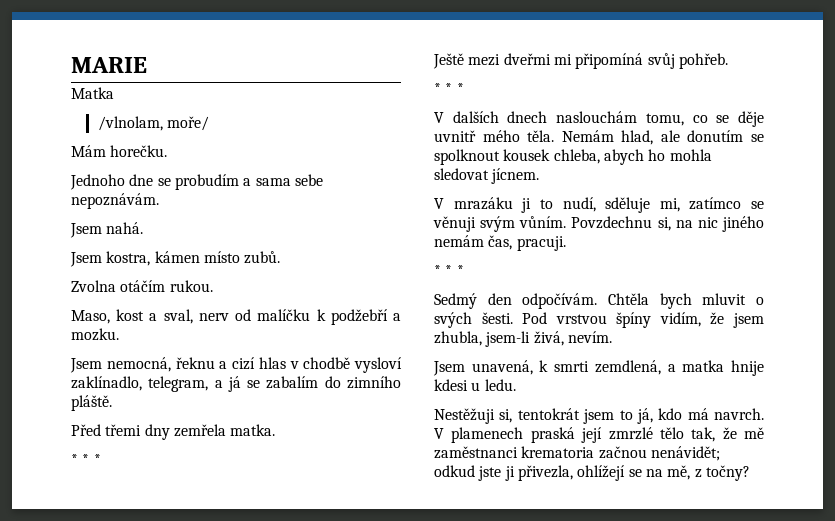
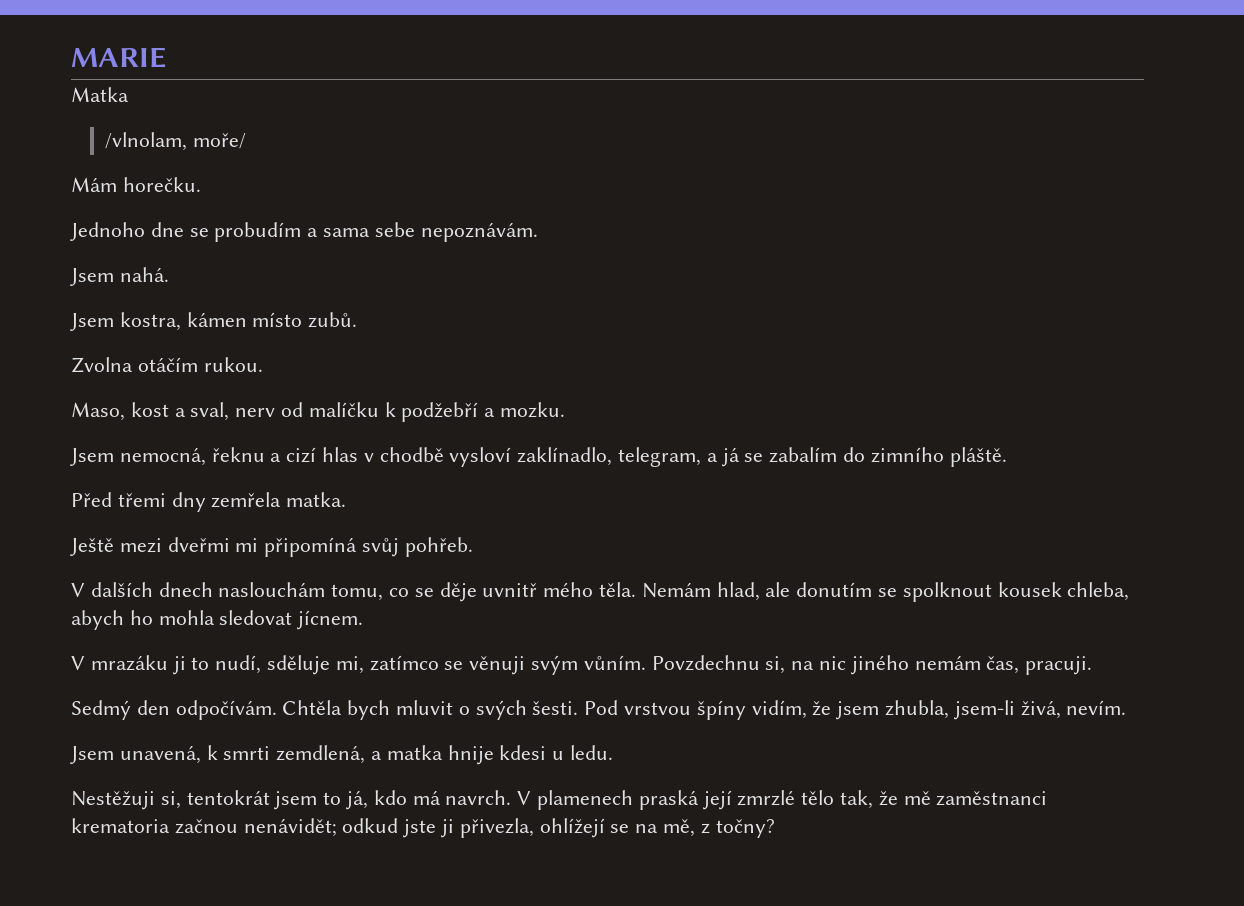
  Před třemi dny zemřela matka.
- * * *
  Ještě mezi dveřmi mi připomíná svůj pohřeb.
- * * *
  Povzdechnu si, na nic jiného nemám čas, pracuji.
- * * *

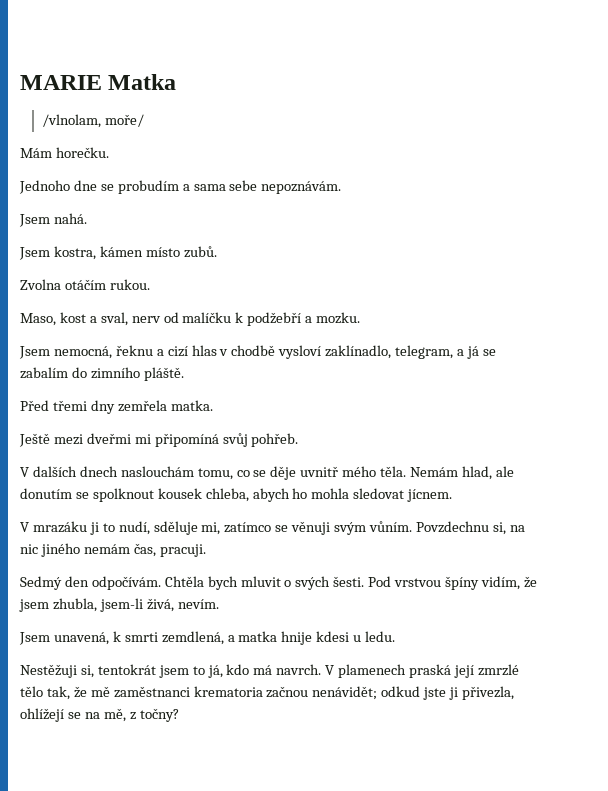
- MARIE
- Matka
+ MARIE Matka

